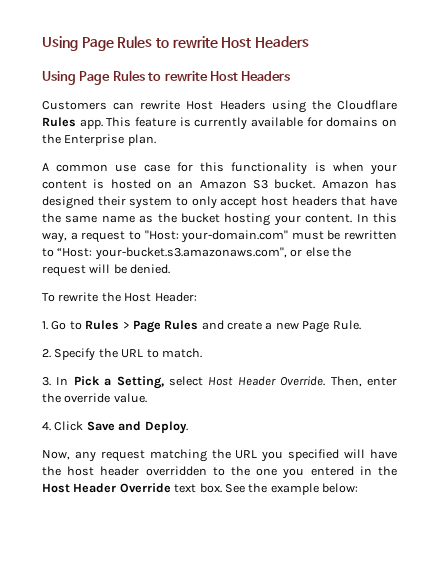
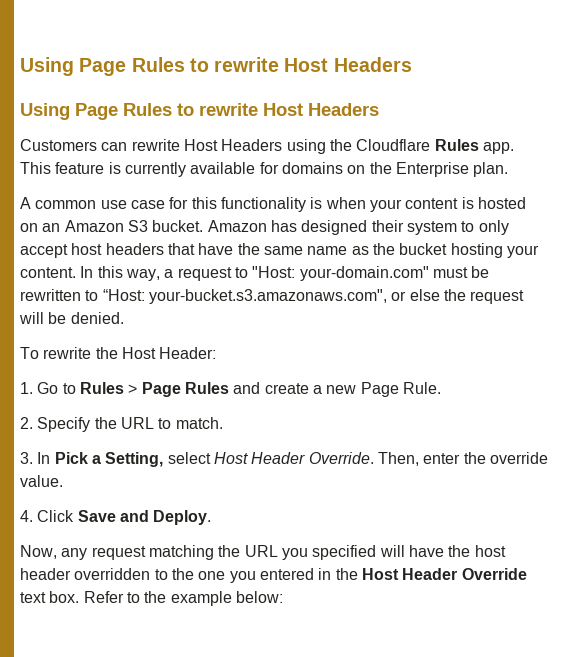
- See the example below:
+ Refer to the example below:

